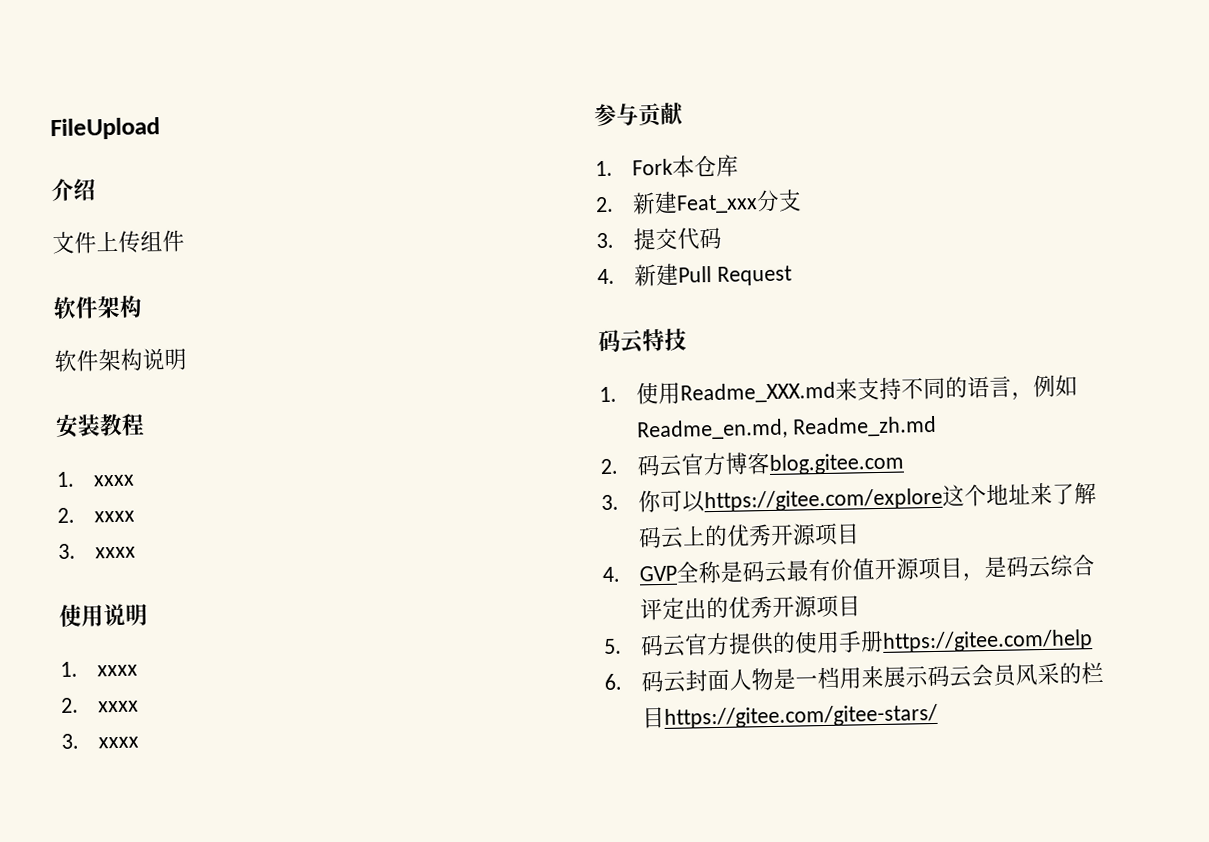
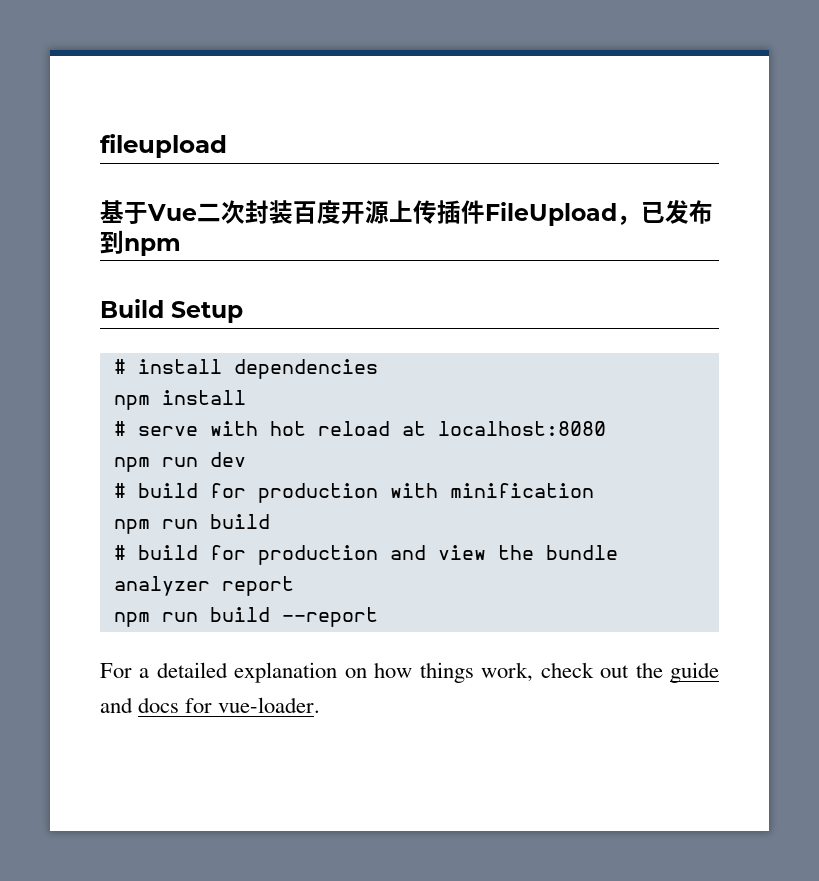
- FileUpload
- 介绍
- 文件上传组件
- 软件架构
- 软件架构说明
- 安装教程
- 1. xxxx
- 2. xxxx
- 3. xxxx
- 使用说明
- 1. xxxx
- 2. xxxx
- 3. xxxx
- 参与贡献
- 1. Fork本仓库
- 2.新建Feat_xxx分支
- 3.提交代码
- 4.新建Pull Request
- 码云特技
- 1.使用Readme_XXX.md来支持不同的语言，例如Readme_en.md, Readme_zh.md
- 2.码云官方博客blog.gitee.com
- 3.你可以https://gitee.com/explore这个地址来了解码云上的优秀开源项目
- 4. GVP全称是码云最有价值开源项目，是码云综合评定出的优秀开源项目
- 5.码云官方提供的使用手册https://gitee.com/help
- 6.码云封面人物是一档用来展示码云会员风采的栏目https://gitee.com/gitee-stars/
+ fileupload
+ 基于Vue二次封装百度开源上传插件FileUpload，已发布到npm
+ Build Setup
+ # install dependencies
+ npm install
+ # serve with hot reload at localhost:8080
+ npm run dev
+ # build for production with minification
+ npm run build
+ # build for production and view the bundle analyzer report
+ npm run build --report
+ For a detailed explanation on how things work, check out the guide and docs for vue-loader.

